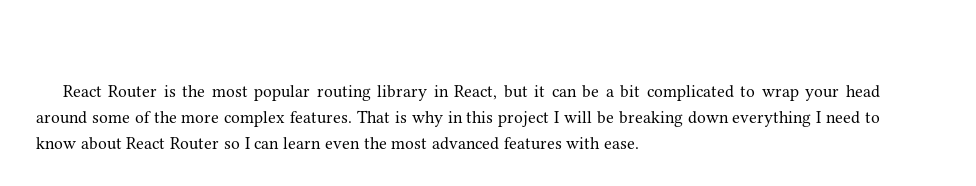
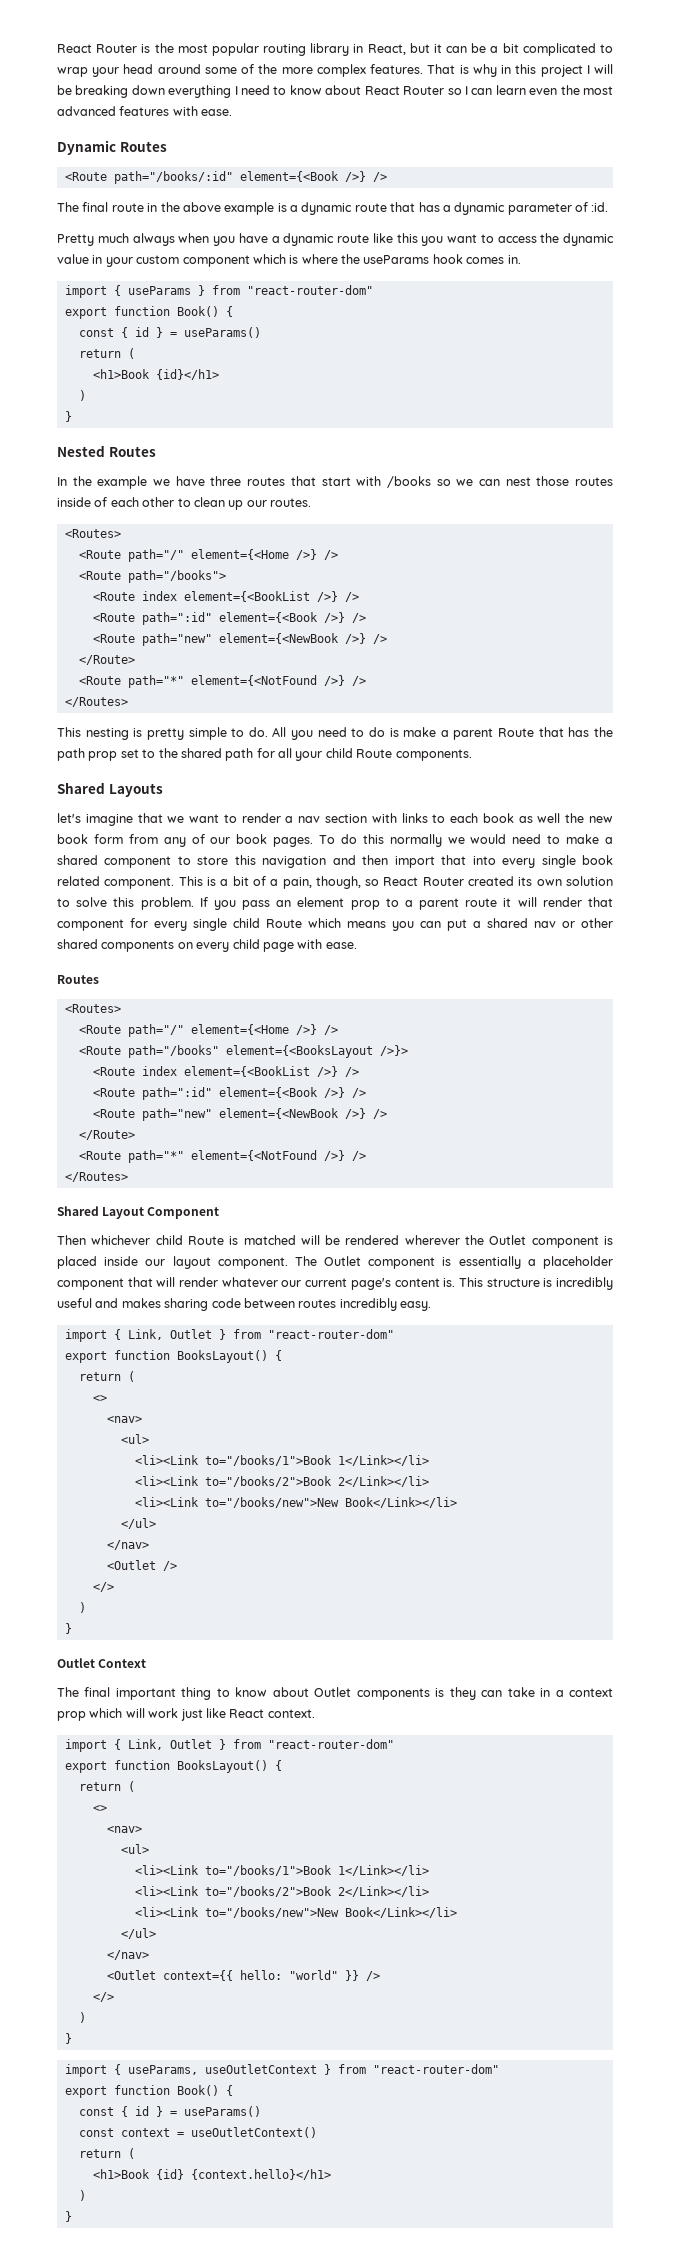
+ Dynamic Routes
+ <Route path="/books/:id" element={<Book />} />
+ The final route in the above example is a dynamic route that has a dynamic parameter of :id.
+ Pretty much always when you have a dynamic route like this you want to access the dynamic value in your custom component which is where the useParams hook comes in.
+ import { useParams } from "react-router-dom"
+ export function Book() {
+ const { id } = useParams()
+ return (
+ <h1>Book {id}</h1>
+ )
+ }
+ Nested Routes
+ In the example we have three routes that start with /books so we can nest those routes inside of each other to clean up our routes.
+ <Routes>
+ <Route path="/" element={<Home />} />
+ <Route path="/books">
+ <Route index element={<BookList />} />
+ <Route path=":id" element={<Book />} />
+ <Route path="new" element={<NewBook />} />
+ </Route>
+ <Route path="*" element={<NotFound />} />
+ </Routes>
+ This nesting is pretty simple to do. All you need to do is make a parent Route that has the path prop set to the shared path for all your child Route components.
+ Shared Layouts
+ let's imagine that we want to render a nav section with links to each book as well the new book form from any of our book pages. To do this normally we would need to make a shared component to store this navigation and then import that into every single book related component. This is a bit of a pain, though, so React Router created its own solution to solve this problem. If you pass an element prop to a parent route it will render that component for every single child Route which means you can put a shared nav or other shared components on every child page with ease.
+ Routes
+ <Routes>
+ <Route path="/" element={<Home />} />
+ <Route path="/books" element={<BooksLayout />}>
+ <Route index element={<BookList />} />
+ <Route path=":id" element={<Book />} />
+ <Route path="new" element={<NewBook />} />
+ </Route>
+ <Route path="*" element={<NotFound />} />
+ </Routes>
+ Shared Layout Component
+ Then whichever child Route is matched will be rendered wherever the Outlet component is placed inside our layout component. The Outlet component is essentially a placeholder component that will render whatever our current page's content is. This structure is incredibly useful and makes sharing code between routes incredibly easy.
+ import { Link, Outlet } from "react-router-dom"
+ export function BooksLayout() {
+ return (
+ <>
+ <nav>
+ <ul>
+ <li><Link to="/books/1">Book 1</Link></li>
+ <li><Link to="/books/2">Book 2</Link></li>
+ <li><Link to="/books/new">New Book</Link></li>
+ </ul>
+ </nav>
+ <Outlet />
+ </>
+ )
+ }
+ Outlet Context
+ The final important thing to know about Outlet components is they can take in a context prop which will work just like React context.
+ import { Link, Outlet } from "react-router-dom"
+ export function BooksLayout() {
+ return (
+ <>
+ <nav>
+ <ul>
+ <li><Link to="/books/1">Book 1</Link></li>
+ <li><Link to="/books/2">Book 2</Link></li>
+ <li><Link to="/books/new">New Book</Link></li>
+ </ul>
+ </nav>
+ <Outlet context={{ hello: "world" }} />
+ </>
+ )
+ }
+ import { useParams, useOutletContext } from "react-router-dom"
+ export function Book() {
+ const { id } = useParams()
+ const context = useOutletContext()
+ return (
+ <h1>Book {id} {context.hello}</h1>
+ )
+ }

